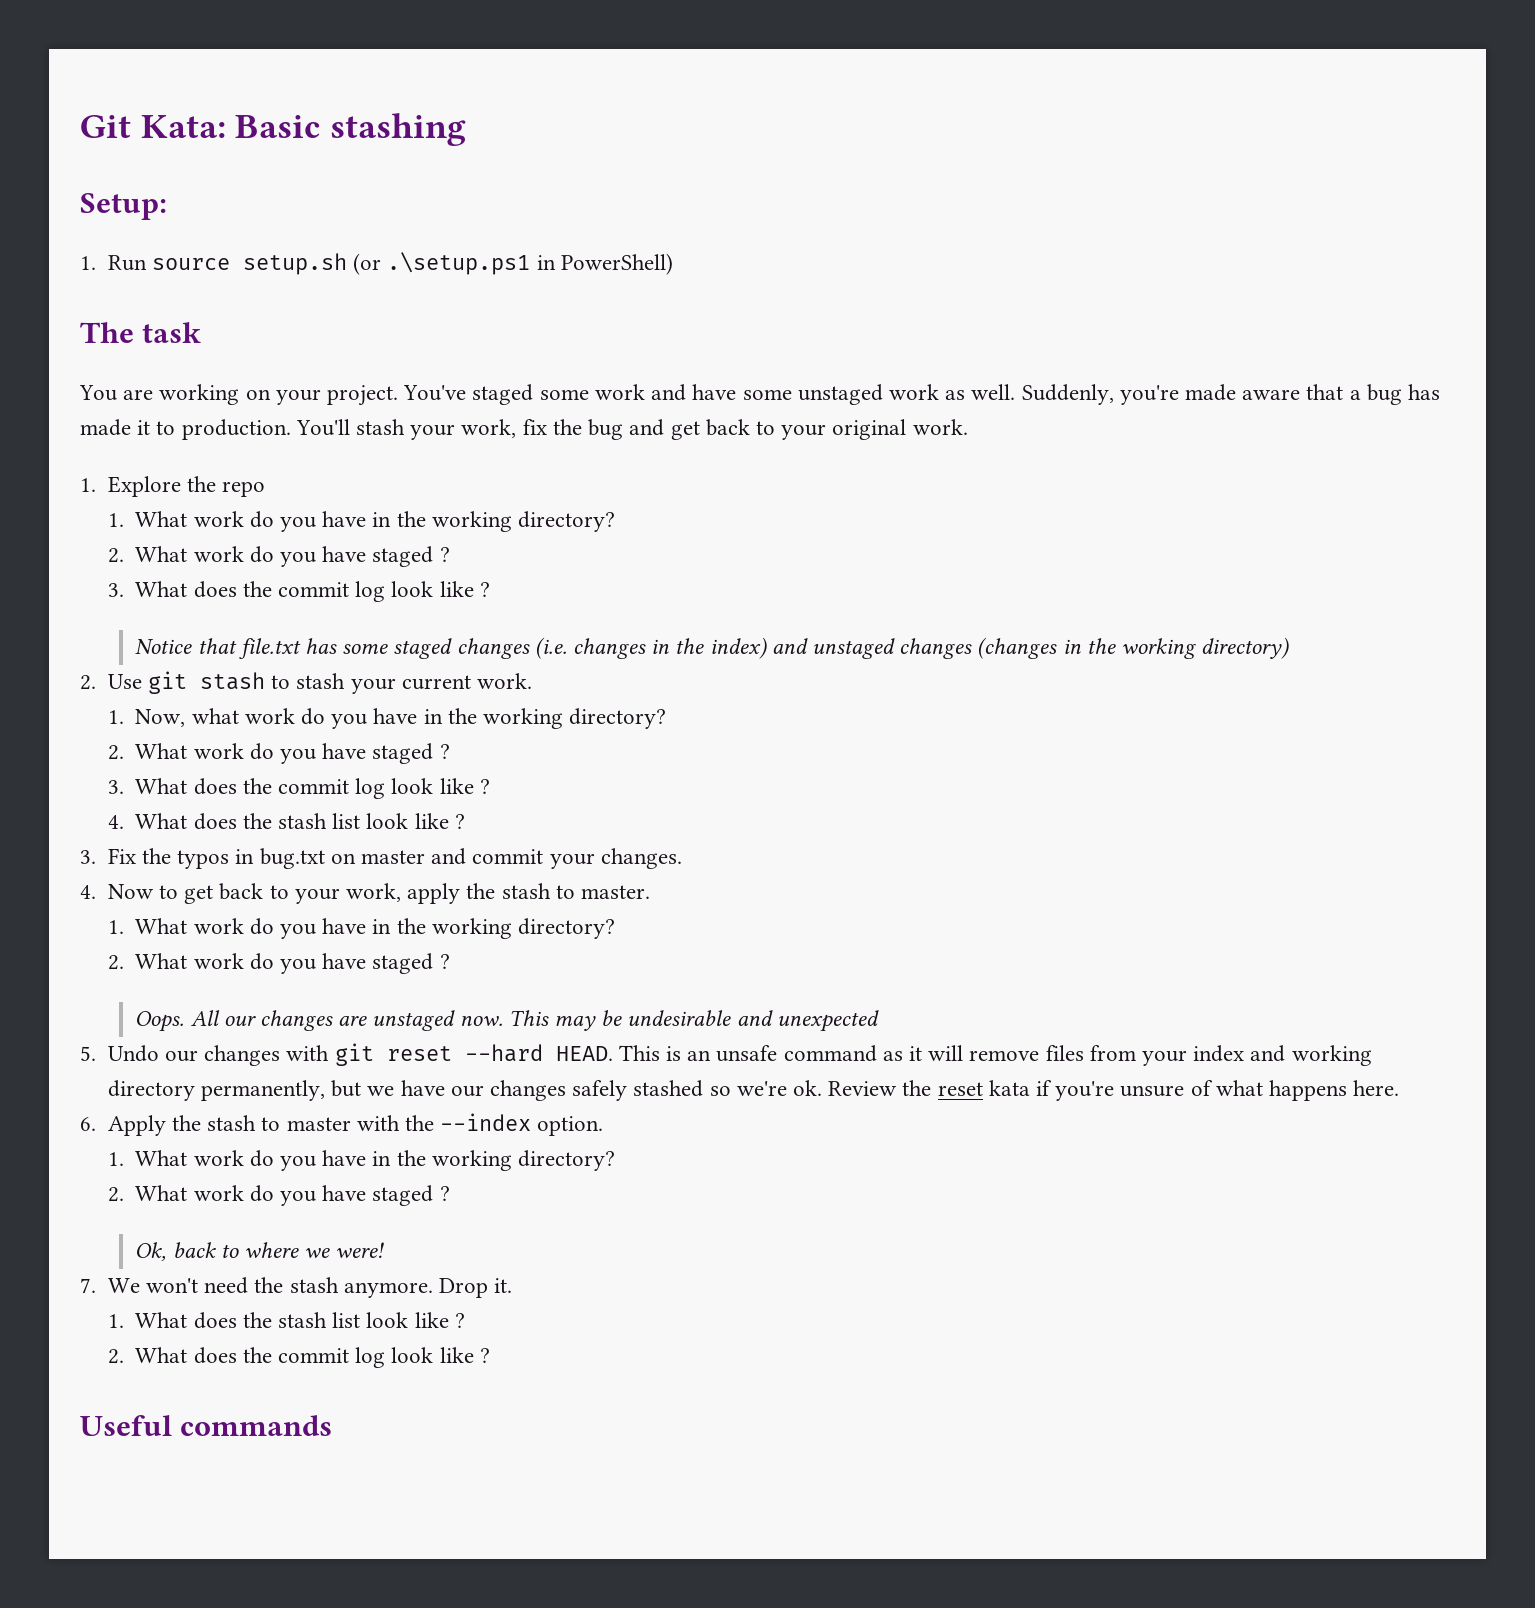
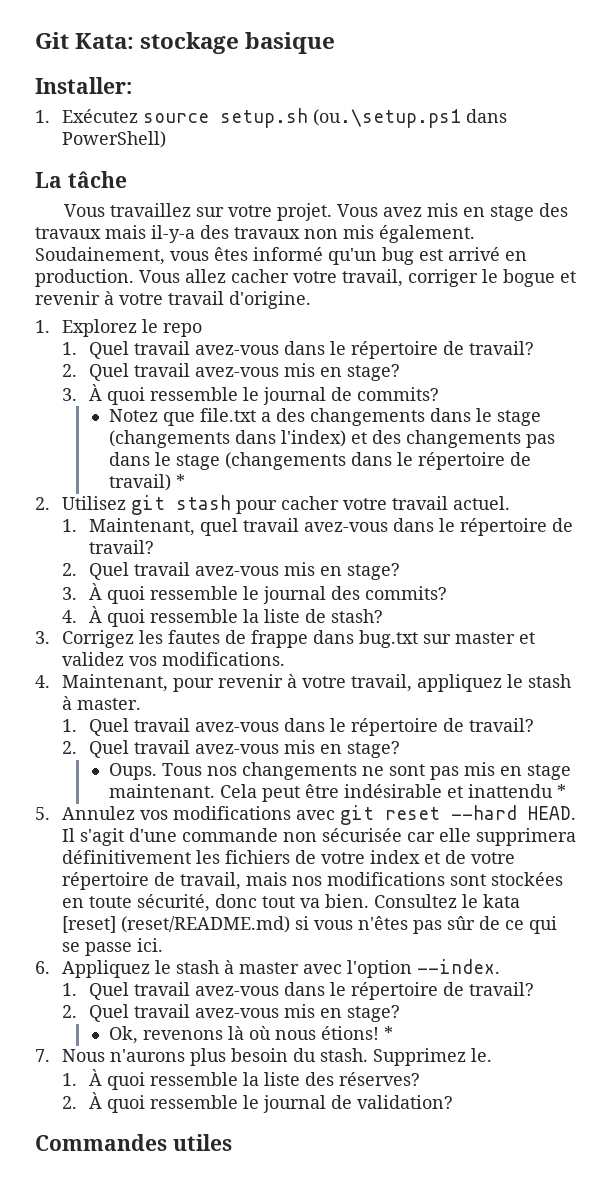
- Git Kata: Basic stashing
- Setup:
- 1. Run source setup.sh (or .\setup.ps1 in PowerShell)
- The task
- You are working on your project. You've staged some work and have some unstaged work as well. Suddenly, you're made aware that a bug has made it to production. You'll stash your work, fix the bug and get back to your original work.
- 1. Explore the repo
- 1. What work do you have in the working directory?
- 2. What work do you have staged ?
- 3. What does the commit log look like ?
- Notice that file.txt has some staged changes (i.e. changes in the index) and unstaged changes (changes in the working directory)
- 2. Use git stash to stash your current work.
- 1. Now, what work do you have in the working directory?
- 2. What work do you have staged ?
- 3. What does the commit log look like ?
- 4. What does the stash list look like ?
- 3. Fix the typos in bug.txt on master and commit your changes.
- 4. Now to get back to your work, apply the stash to master.
- 1. What work do you have in the working directory?
- 2. What work do you have staged ?
- Oops. All our changes are unstaged now. This may be undesirable and unexpected
- 5. Undo our changes with git reset --hard HEAD. This is an unsafe command as it will remove files from your index and working directory permanently, but we have our changes safely stashed so we're ok. Review the reset kata if you're unsure of what happens here.
- 6. Apply the stash to master with the --index option.
- 1. What work do you have in the working directory?
- 2. What work do you have staged ?
- Ok, back to where we were!
- 7. We won't need the stash anymore. Drop it.
- 1. What does the stash list look like ?
- 2. What does the commit log look like ?
- Useful commands
+ Git Kata: stockage basique
+ Installer:
+ 1. Exécutez source setup.sh (ou.\setup.ps1 dans PowerShell)
+ La tâche
+ Vous travaillez sur votre projet. Vous avez mis en stage des travaux mais il-y-a des travaux non mis également. Soudainement, vous êtes informé qu'un bug est arrivé en production. Vous allez cacher votre travail, corriger le bogue et revenir à votre travail d'origine.
+ 1. Explorez le repo
+ 1. Quel travail avez-vous dans le répertoire de travail?
+ 2. Quel travail avez-vous mis en stage?
+ 3. À quoi ressemble le journal de commits?
+ Notez que file.txt a des changements dans le stage (changements dans l'index) et des changements pas dans le stage (changements dans le répertoire de travail) *
+ 2. Utilisez git stash pour cacher votre travail actuel.
+ 1. Maintenant, quel travail avez-vous dans le répertoire de travail?
+ 2. Quel travail avez-vous mis en stage?
+ 3. À quoi ressemble le journal des commits?
+ 4. À quoi ressemble la liste de stash?
+ 3. Corrigez les fautes de frappe dans bug.txt sur master et validez vos modifications.
+ 4. Maintenant, pour revenir à votre travail, appliquez le stash à master.
+ 1. Quel travail avez-vous dans le répertoire de travail?
+ 2. Quel travail avez-vous mis en stage?
+ Oups. Tous nos changements ne sont pas mis en stage maintenant. Cela peut être indésirable et inattendu *
+ 5. Annulez vos modifications avec git reset --hard HEAD. Il s'agit d'une commande non sécurisée car elle supprimera définitivement les fichiers de votre index et de votre répertoire de travail, mais nos modifications sont stockées en toute sécurité, donc tout va bien. Consultez le kata [reset] (reset/README.md) si vous n'êtes pas sûr de ce qui se passe ici.
+ 6. Appliquez le stash à master avec l'option --index.
+ 1. Quel travail avez-vous dans le répertoire de travail?
+ 2. Quel travail avez-vous mis en stage?
+ Ok, revenons là où nous étions! *
+ 7. Nous n'aurons plus besoin du stash. Supprimez le.
+ 1. À quoi ressemble la liste des réserves?
+ 2. À quoi ressemble le journal de validation?
+ Commandes utiles

